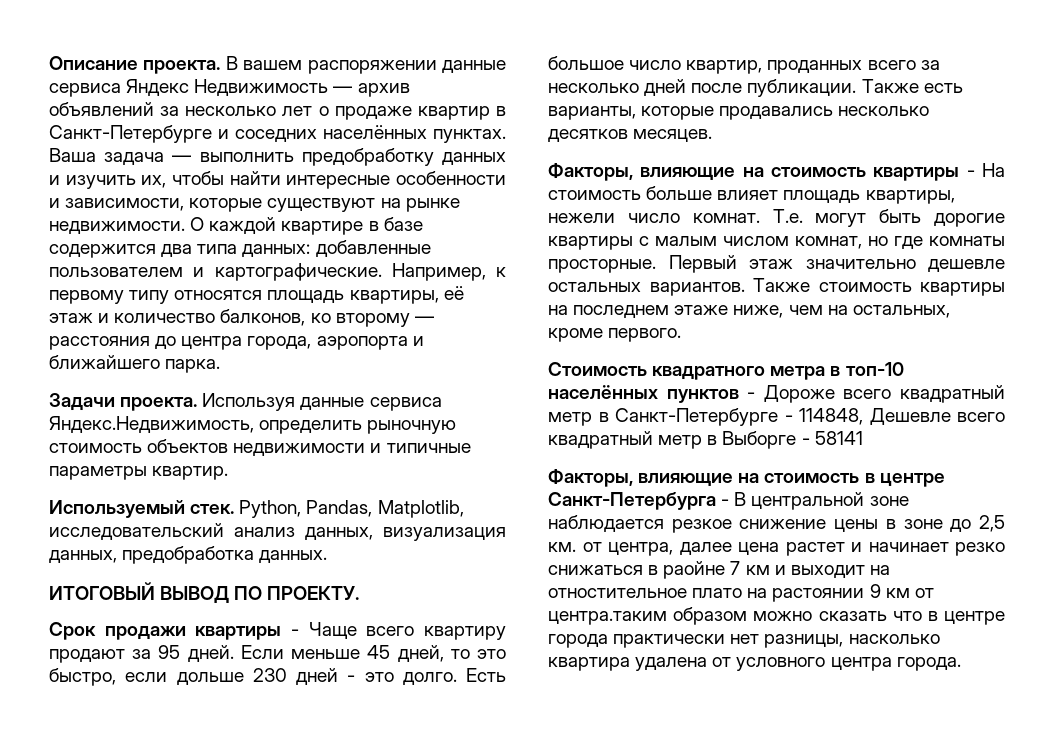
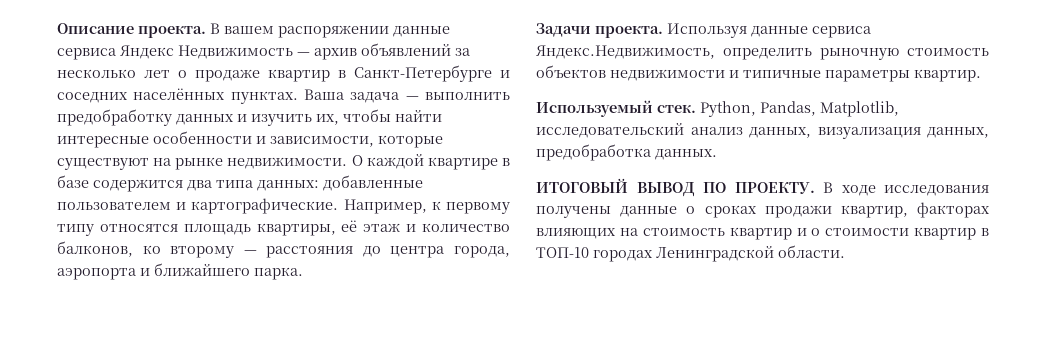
- ИТОГОВЫЙ ВЫВОД ПО ПРОЕКТУ.
- Срок продажи квартиры - Чаще всего квартиру продают за 95 дней. Если меньше 45 дней, то это быстро, если дольше 230 дней - это долго. Есть большое число квартир, проданных всего за несколько дней после публикации. Также есть варианты, которые продавались несколько десятков месяцев.
- Факторы, влияющие на стоимость квартиры - На стоимость больше влияет площадь квартиры, нежели число комнат. Т.е. могут быть дорогие квартиры с малым числом комнат, но где комнаты просторные. Первый этаж значительно дешевле остальных вариантов. Также стоимость квартиры на последнем этаже ниже, чем на остальных, кроме первого.
- Стоимость квадратного метра в топ-10 населённых пунктов - Дороже всего квадратный метр в Санкт-Петербурге - 114848, Дешевле всего квадратный метр в Выборге - 58141
- Факторы, влияющие на стоимость в центре Санкт-Петербурга - В центральной зоне наблюдается резкое снижение цены в зоне до 2,5 км. от центра, далее цена растет и начинает резко снижаться в раойне 7 км и выходит на отностительное плато на растоянии 9 км от центра.таким образом можно сказать что в центре города практически нет разницы, насколько квартира удалена от условного центра города.
+ ИТОГОВЫЙ ВЫВОД ПО ПРОЕКТУ. В ходе исследования получены данные о сроках продажи квартир, факторах влияющих на стоимость квартир и о стоимости квартир в ТОП-10 городах Ленинградской области.

